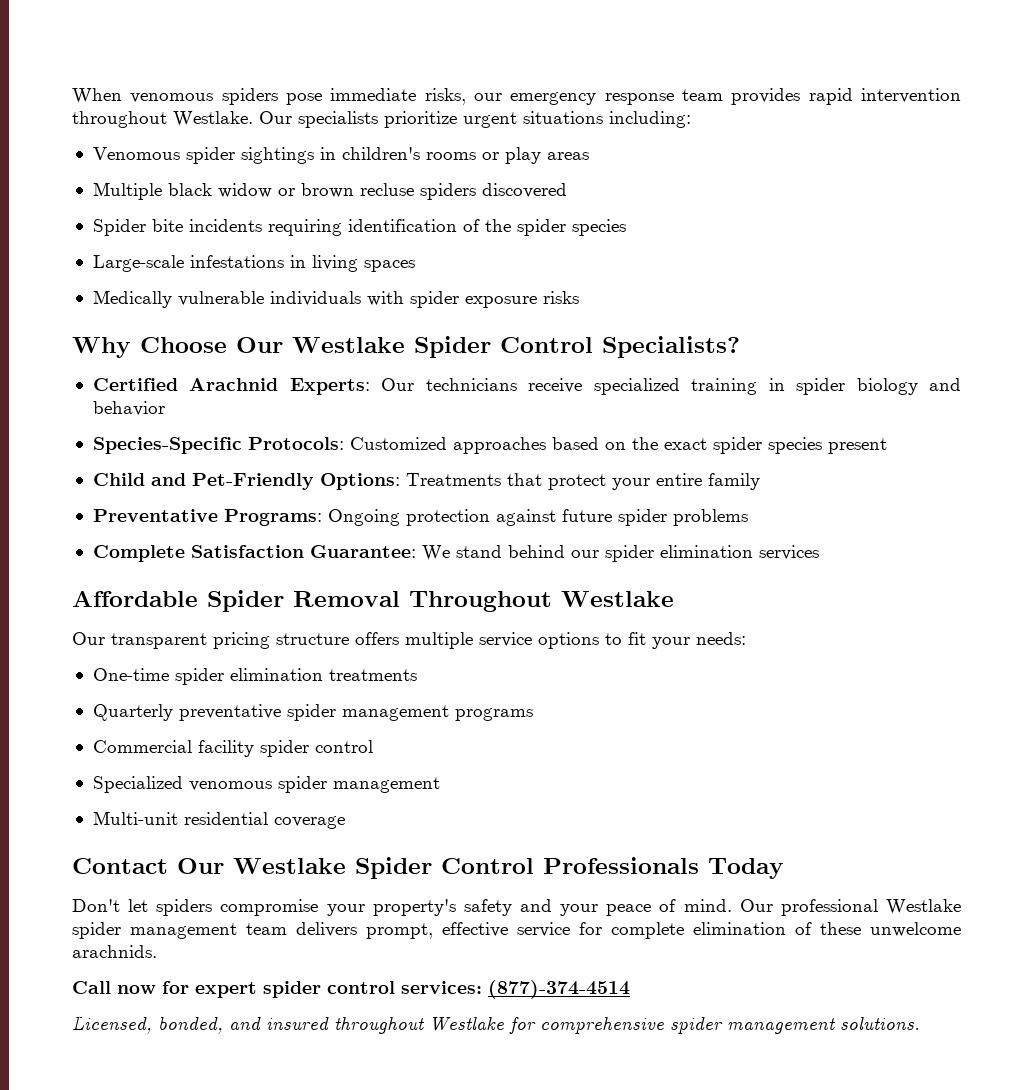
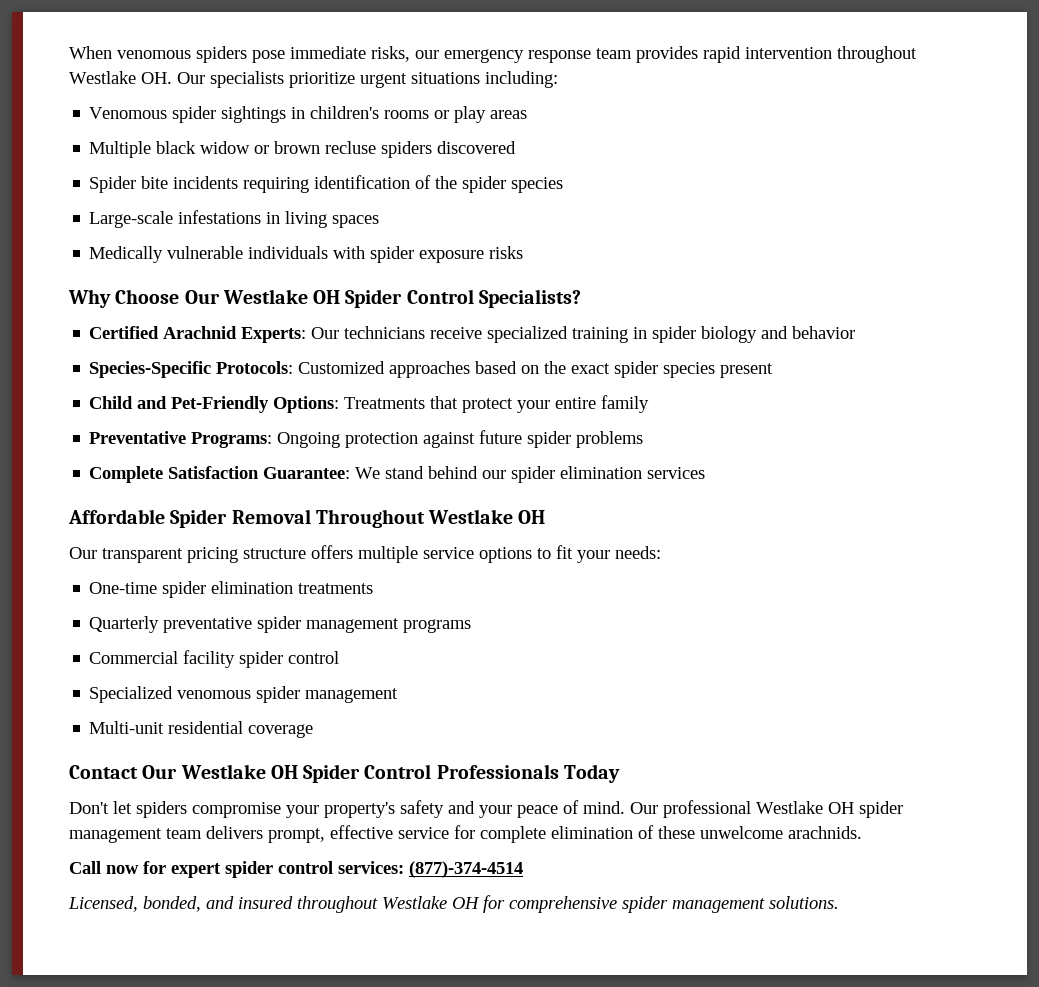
- When venomous spiders pose immediate risks, our emergency response team provides rapid intervention throughout Westlake. Our specialists prioritize urgent situations including:
+ When venomous spiders pose immediate risks, our emergency response team provides rapid intervention throughout Westlake OH. Our specialists prioritize urgent situations including:
- Why Choose Our Westlake Spider Control Specialists?
+ Why Choose Our Westlake OH Spider Control Specialists?
- Affordable Spider Removal Throughout Westlake
+ Affordable Spider Removal Throughout Westlake OH
- Contact Our Westlake Spider Control Professionals Today
+ Contact Our Westlake OH Spider Control Professionals Today
- Our professional Westlake spider management team delivers prompt, effective service for complete elimination of these unwelcome arachnids.
+ Our professional Westlake OH spider management team delivers prompt, effective service for complete elimination of these unwelcome arachnids.
- Licensed, bonded, and insured throughout Westlake for comprehensive spider management solutions.
+ Licensed, bonded, and insured throughout Westlake OH for comprehensive spider management solutions.

